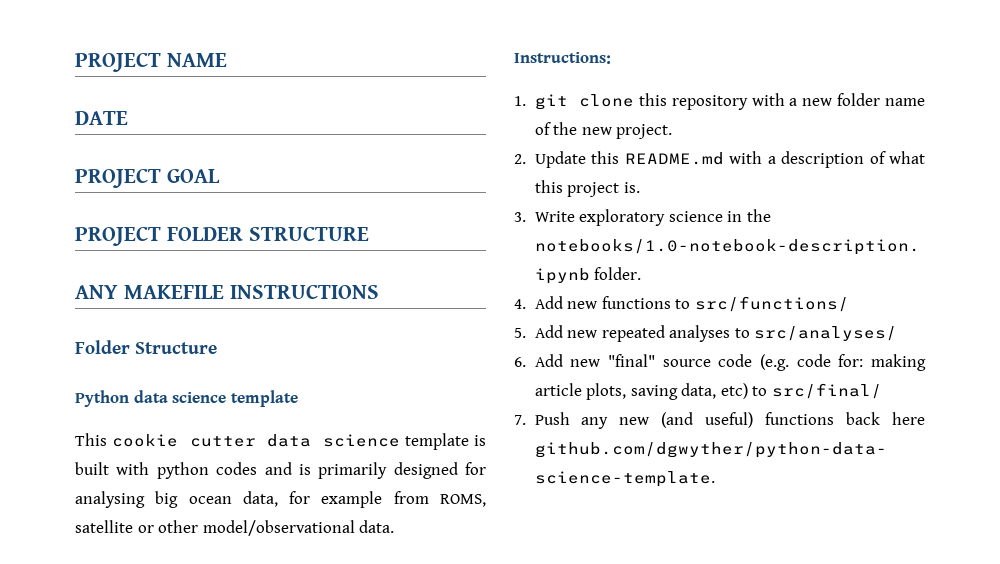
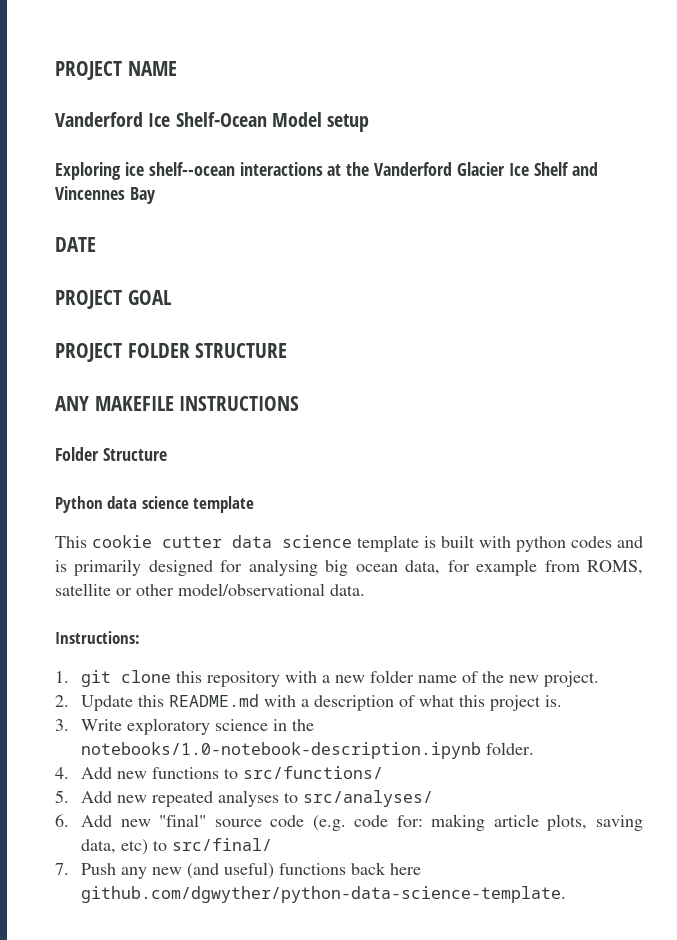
+ Vanderford Ice Shelf-Ocean Model setup
+ Exploring ice shelf--ocean interactions at the Vanderford Glacier Ice Shelf and Vincennes Bay

